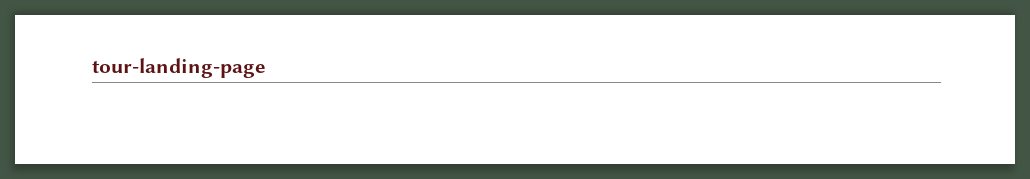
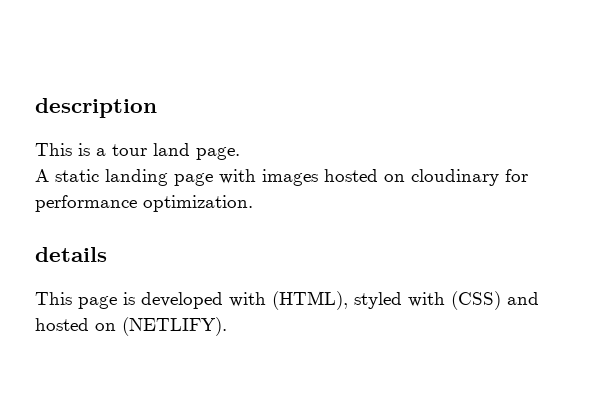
- tour-landing-page
+ description
+ This is a tour land page.
+ A static landing page with images hosted on cloudinary for performance optimization.
+ details
+ This page is developed with (HTML), styled with (CSS) and hosted on (NETLIFY).

